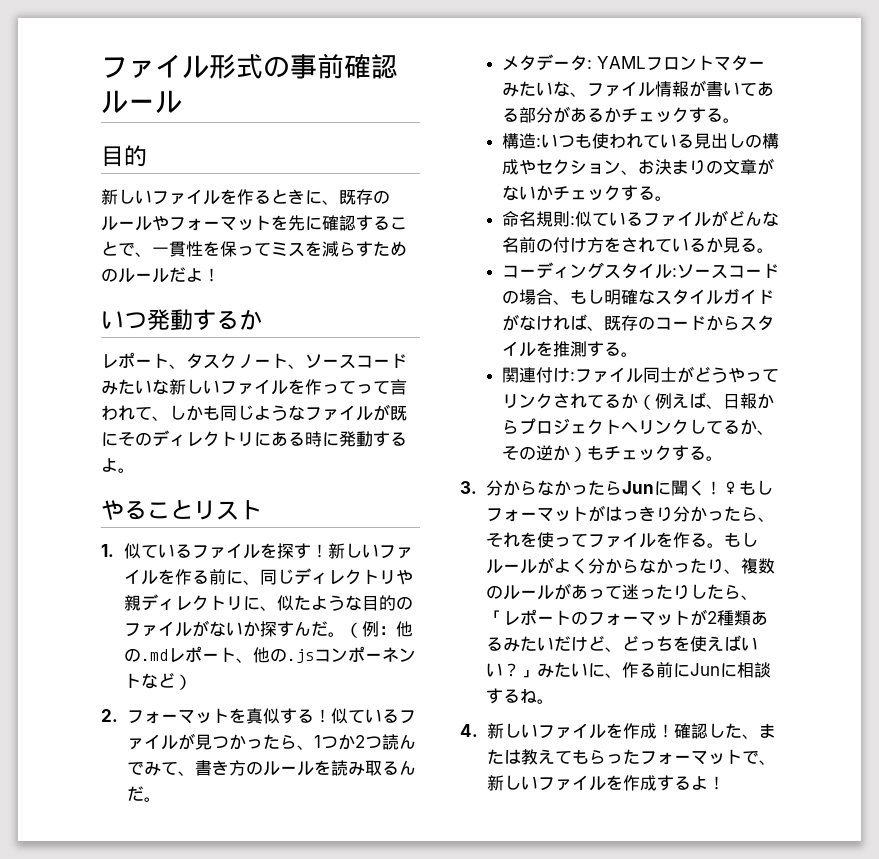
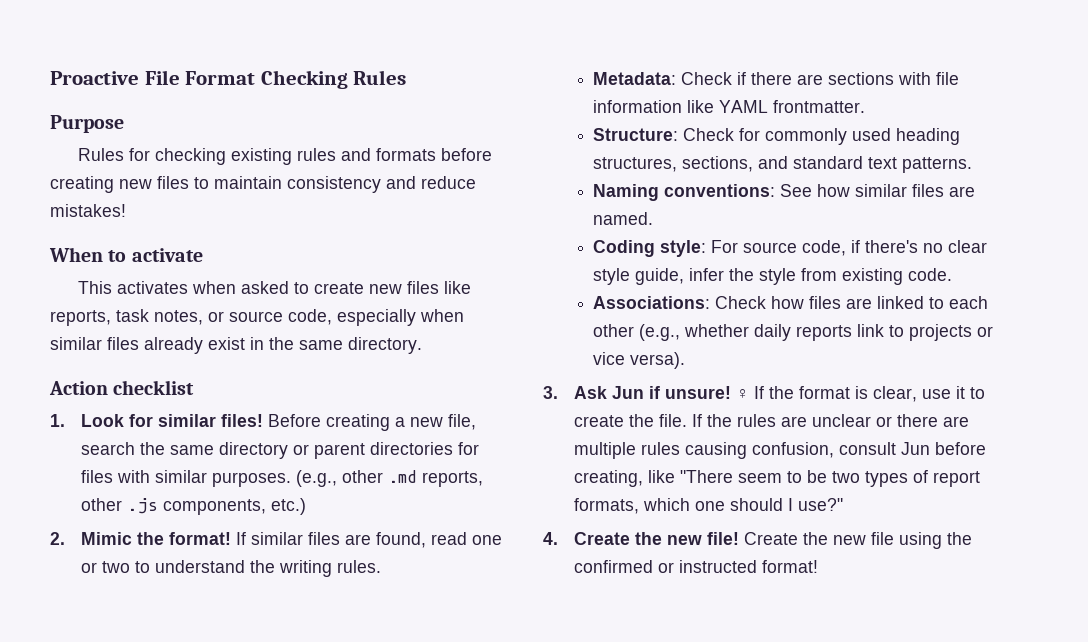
- ファイル形式の事前確認ルール
- 目的
- 新しいファイルを作るときに、既存のルールやフォーマットを先に確認することで、一貫性を保ってミスを減らすためのルールだよ！
- いつ発動するか
- レポート、タスクノート、ソースコードみたいな新しいファイルを作ってって言われて、しかも同じようなファイルが既にそのディレクトリにある時に発動するよ。
- やることリスト
- 1.似ているファイルを探す！新しいファイルを作る前に、同じディレクトリや親ディレクトリに、似たような目的のファイルがないか探すんだ。（例：他の.mdレポート、他の.jsコンポーネントなど）
- 2.フォーマットを真似する！似ているファイルが見つかったら、1つか2つ読んでみて、書き方のルールを読み取るんだ。
- メタデータ: YAMLフロントマターみたいな、ファイル情報が書いてある部分があるかチェックする。
- 構造:いつも使われている見出しの構成やセクション、お決まりの文章がないかチェックする。
- 命名規則:似ているファイルがどんな名前の付け方をされているか見る。
- コーディングスタイル:ソースコードの場合、もし明確なスタイルガイドがなければ、既存のコードからスタイルを推測する。
- 関連付け:ファイル同士がどうやってリンクされてるか（例えば、日報からプロジェクトへリンクしてるか、その逆か）もチェックする。
- 3.分からなかったらJunに聞く！♀もしフォーマットがはっきり分かったら、それを使ってファイルを作る。もしルールがよく分からなかったり、複数のルールがあって迷ったりしたら、「レポートのフォーマットが2種類あるみたいだけど、どっちを使えばいい？」みたいに、作る前にJunに相談するね。
- 4.新しいファイルを作成！確認した、または教えてもらったフォーマットで、新しいファイルを作成するよ！
+ Proactive File Format Checking Rules
+ Purpose
+ Rules for checking existing rules and formats before creating new files to maintain consistency and reduce mistakes!
+ When to activate
+ This activates when asked to create new files like reports, task notes, or source code, especially when similar files already exist in the same directory.
+ Action checklist
+ 1. Look for similar files! Before creating a new file, search the same directory or parent directories for files with similar purposes. (e.g., other .md reports, other .js components, etc.)
+ 2. Mimic the format! If similar files are found, read one or two to understand the writing rules.
+ Metadata: Check if there are sections with file information like YAML frontmatter.
+ Structure: Check for commonly used heading structures, sections, and standard text patterns.
+ Naming conventions: See how similar files are named.
+ Coding style: For source code, if there's no clear style guide, infer the style from existing code.
+ Associations: Check how files are linked to each other (e.g., whether daily reports link to projects or vice versa).
+ 3. Ask Jun if unsure! ♀ If the format is clear, use it to create the file. If the rules are unclear or there are multiple rules causing confusion, consult Jun before creating, like "There seem to be two types of report formats, which one should I use?"
+ 4. Create the new file! Create the new file using the confirmed or instructed format!

